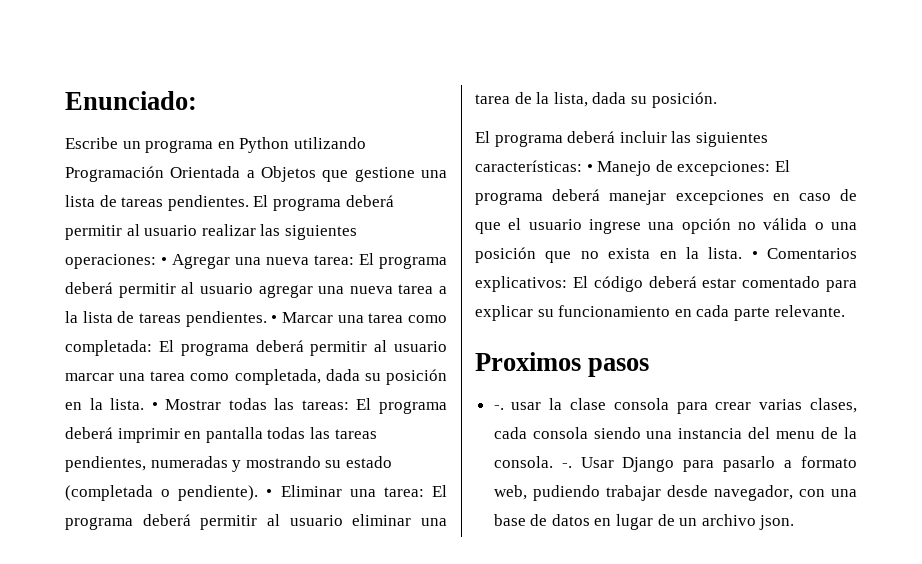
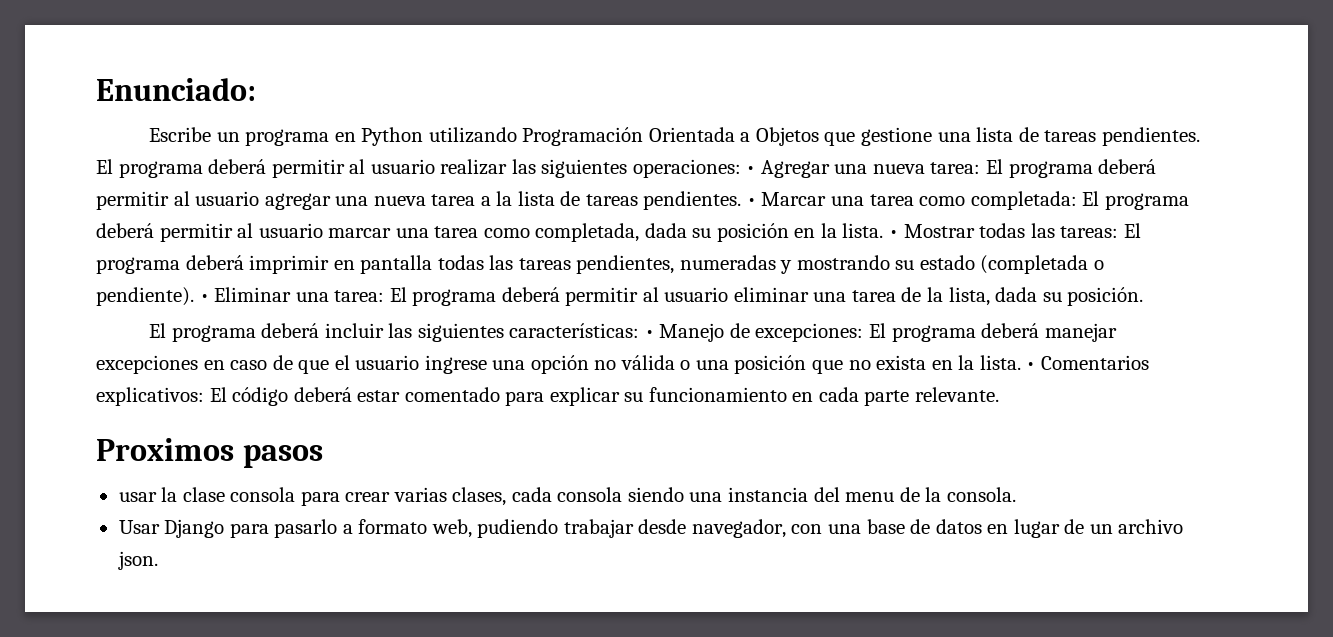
- -. usar la clase consola para crear varias clases, cada consola siendo una instancia del menu de la consola. -. Usar Django para pasarlo a formato web, pudiendo trabajar desde navegador, con una base de datos en lugar de un archivo json.
+ usar la clase consola para crear varias clases, cada consola siendo una instancia del menu de la consola.
+ Usar Django para pasarlo a formato web, pudiendo trabajar desde navegador, con una base de datos en lugar de un archivo json.

